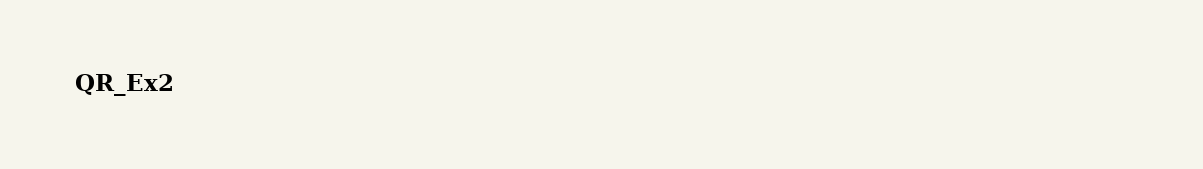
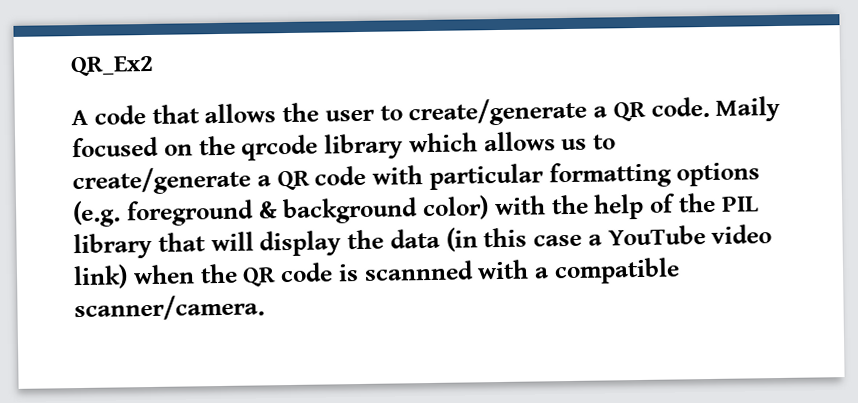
+ A code that allows the user to create/generate a QR code. Maily focused on the qrcode library which allows us to create/generate a QR code with particular formatting options (e.g. foreground & background color) with the help of the PIL library that will display the data (in this case a YouTube video link) when the QR code is scannned with a compatible scanner/camera.

